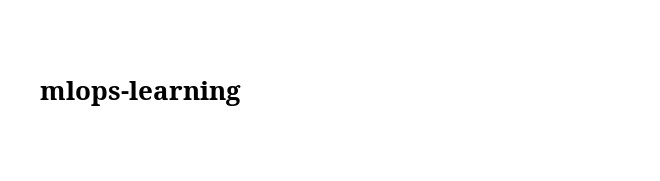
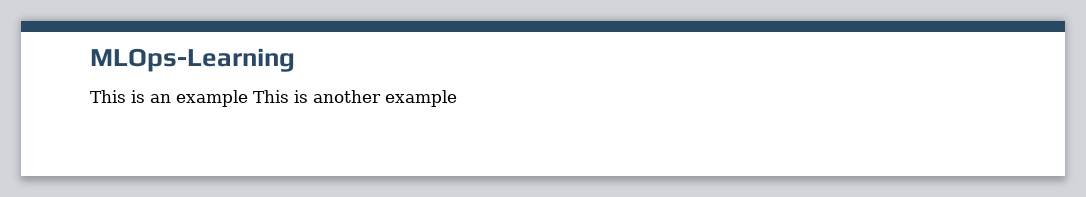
- mlops-learning
+ MLOps-Learning
+ This is an example This is another example

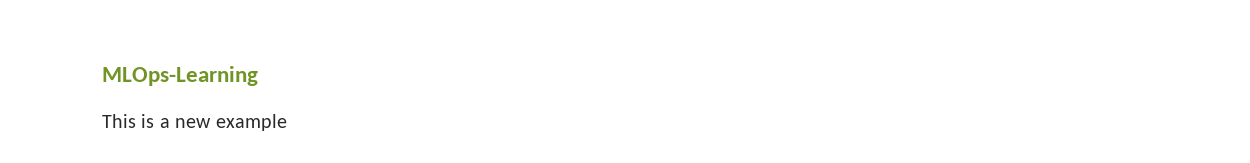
- This is an example This is another example
+ This is a new example

